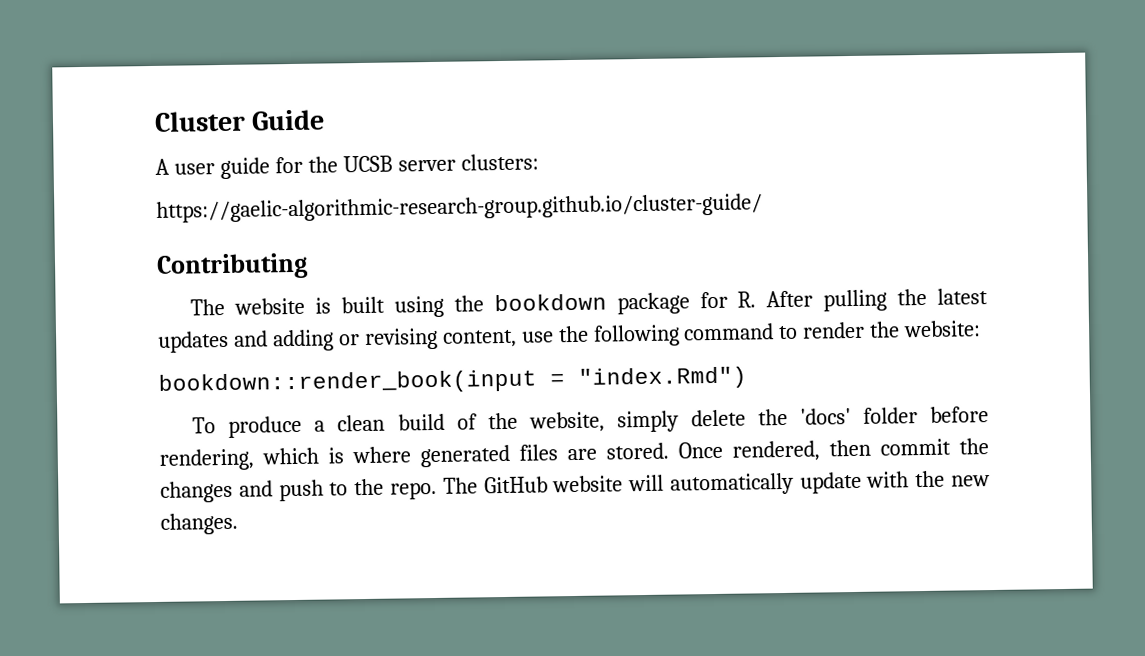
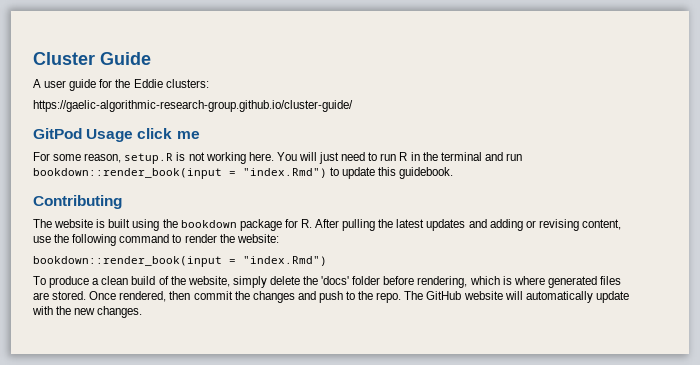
- A user guide for the UCSB server clusters:
+ A user guide for the Eddie clusters:
+ GitPod Usage click me
+ For some reason, setup.R is not working here. You will just need to run R in the terminal and run bookdown::render_book(input = "index.Rmd") to update this guidebook.

